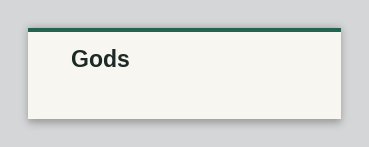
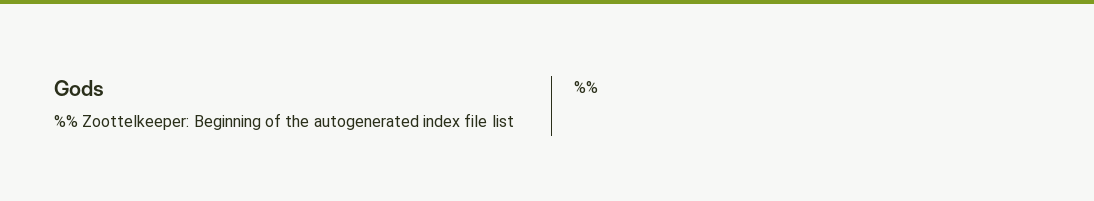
+ %% Zoottelkeeper: Beginning of the autogenerated index file list %%

